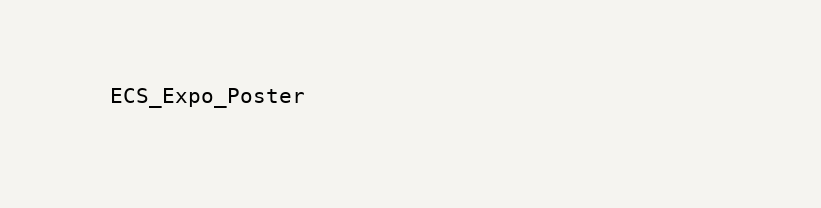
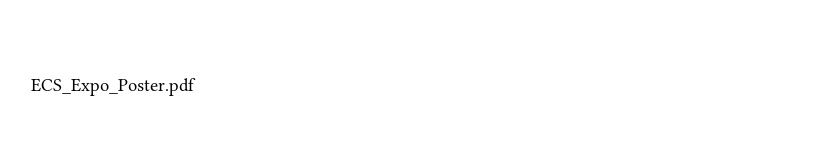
- ECS_Expo_Poster
+ ECS_Expo_Poster.pdf

